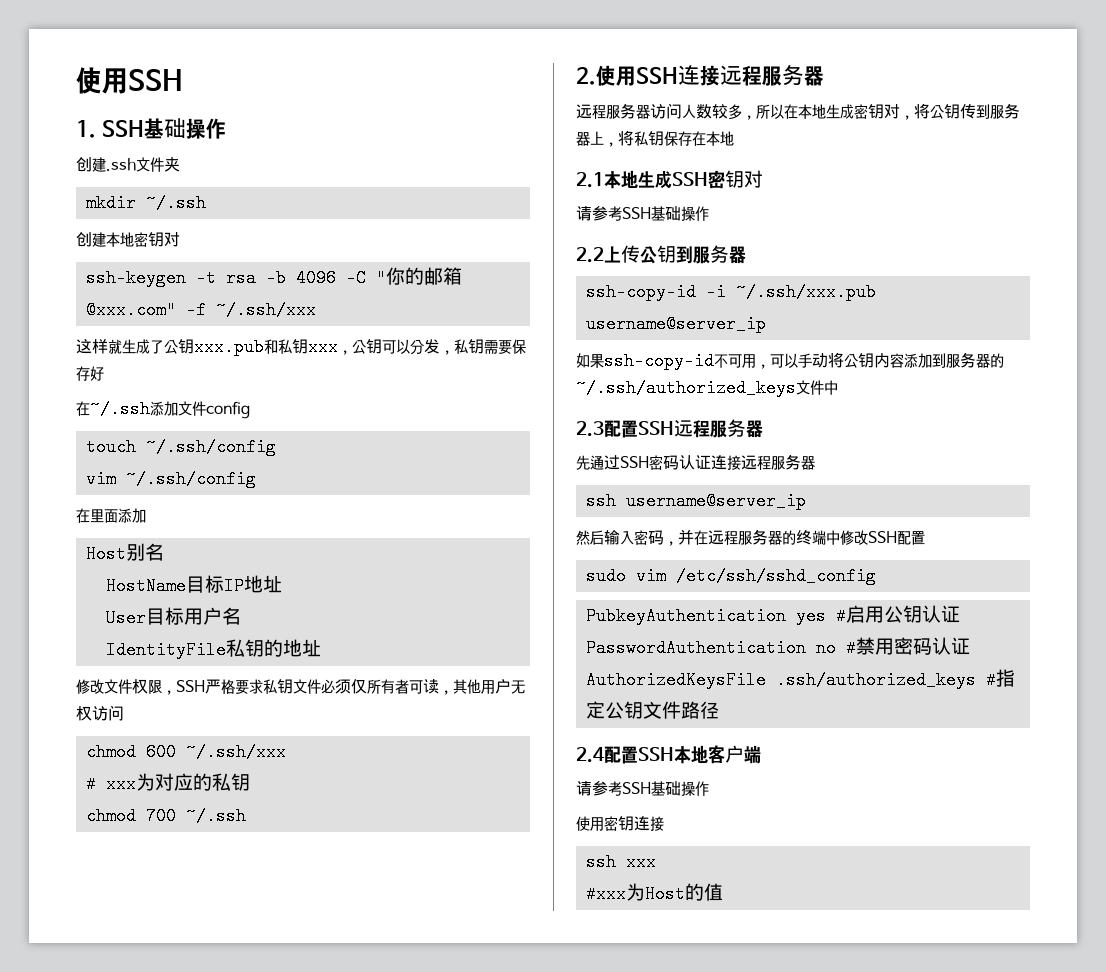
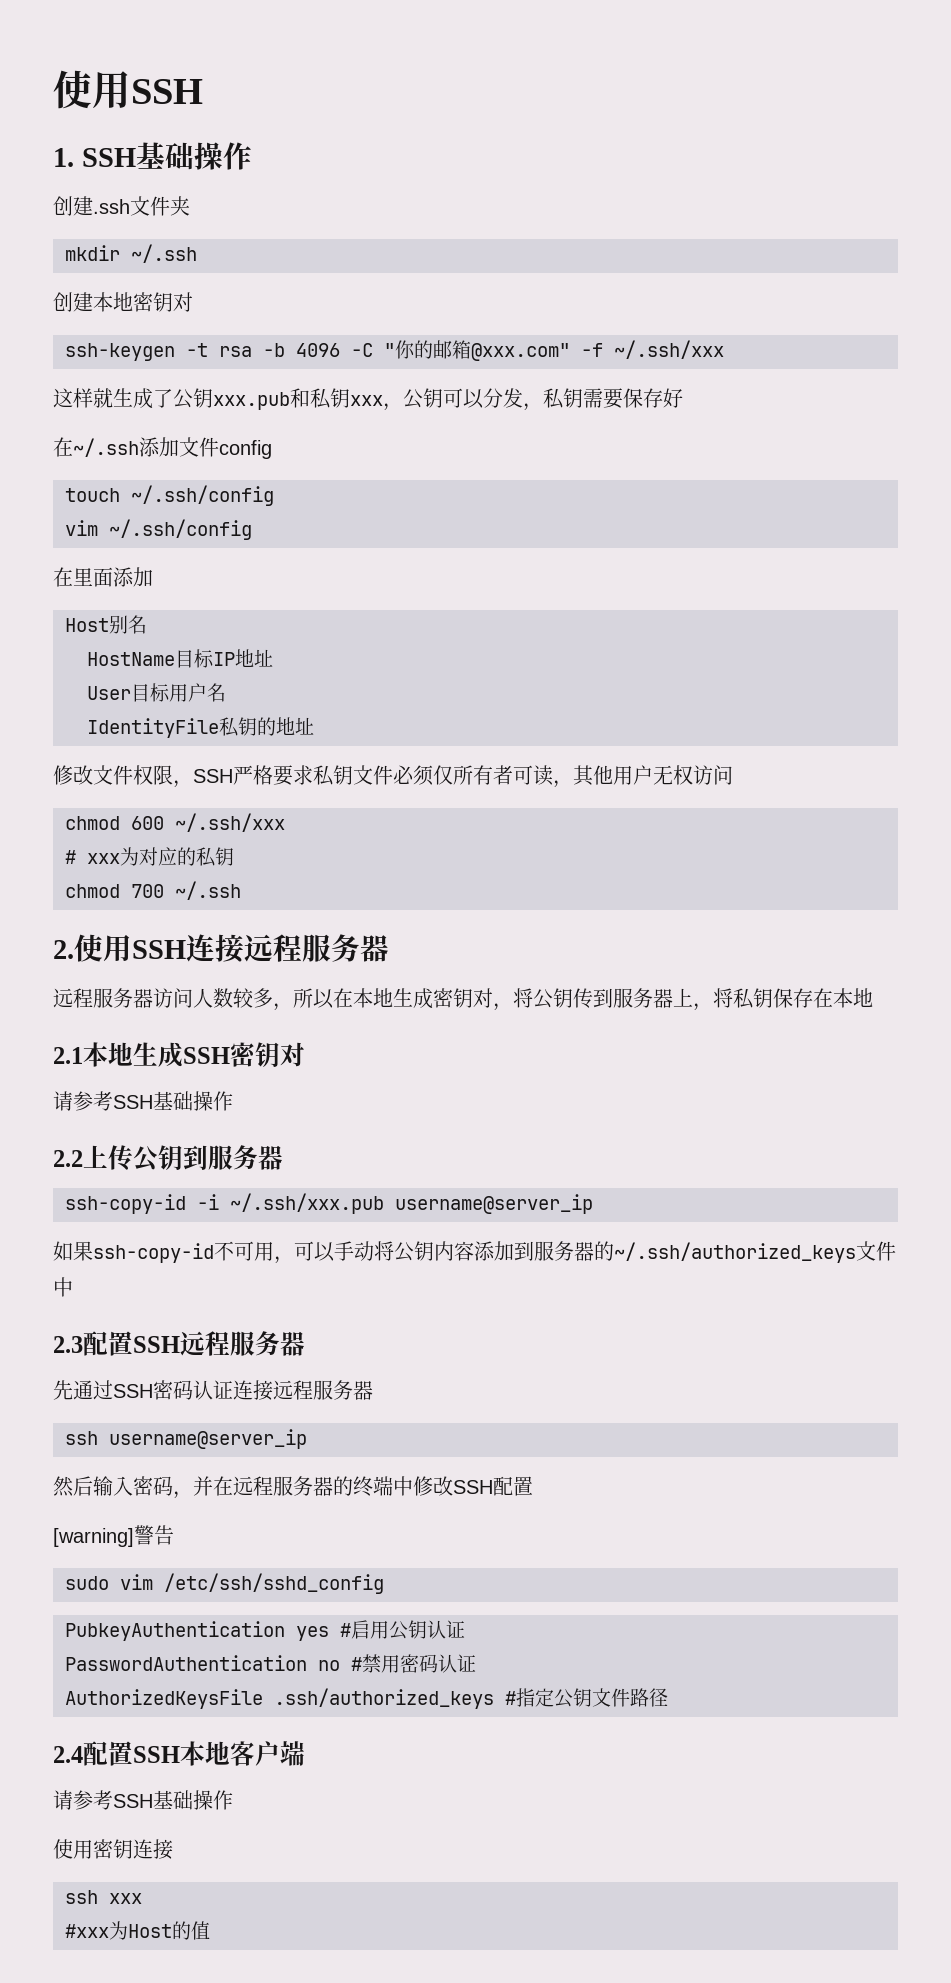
+ [warning]警告

